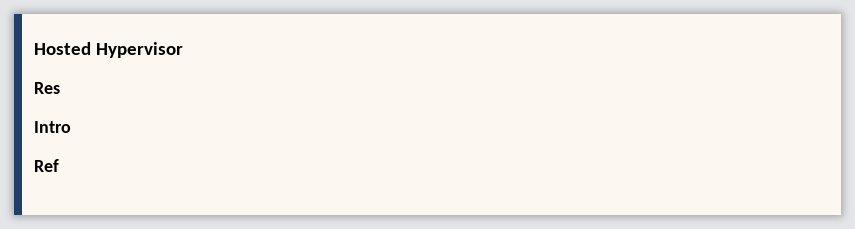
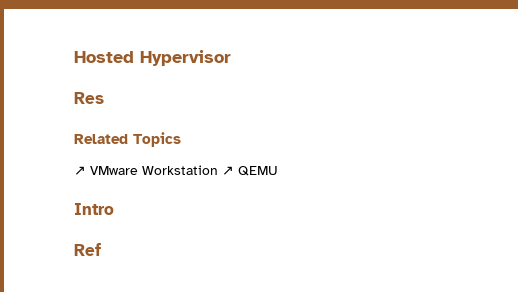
+ Related Topics
+ ↗ VMware Workstation ↗ QEMU

